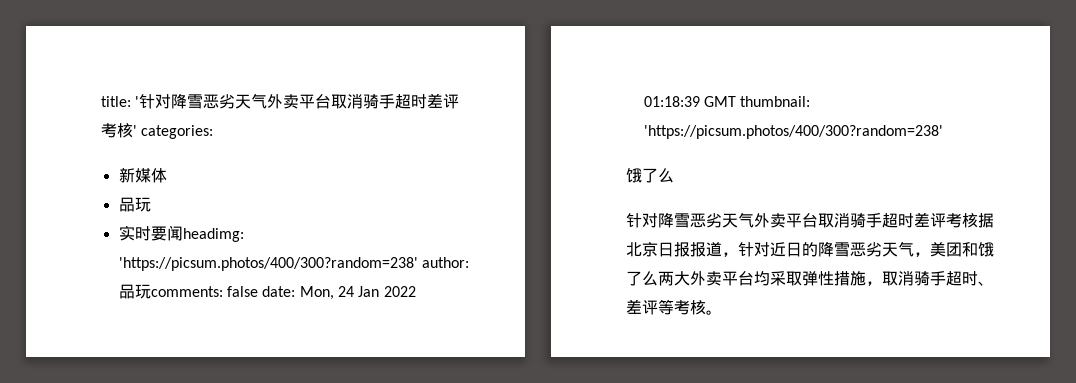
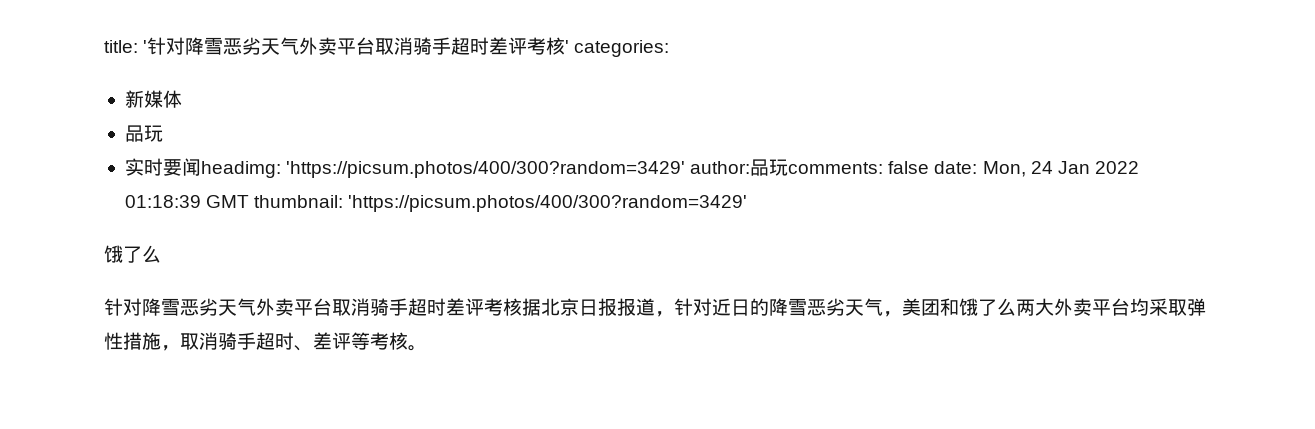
- 实时要闻headimg: 'https://picsum.photos/400/300?random=238' author:品玩comments: false date: Mon, 24 Jan 2022 01:18:39 GMT thumbnail: 'https://picsum.photos/400/300?random=238'
+ 实时要闻headimg: 'https://picsum.photos/400/300?random=3429' author:品玩comments: false date: Mon, 24 Jan 2022 01:18:39 GMT thumbnail: 'https://picsum.photos/400/300?random=3429'

